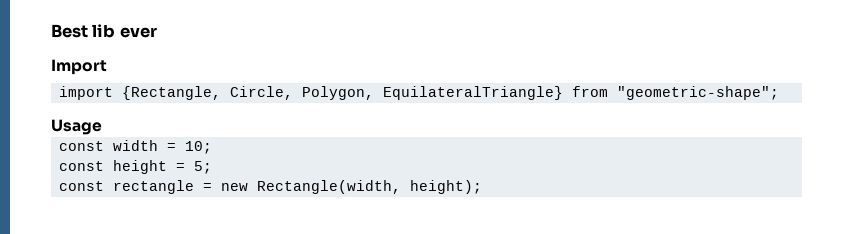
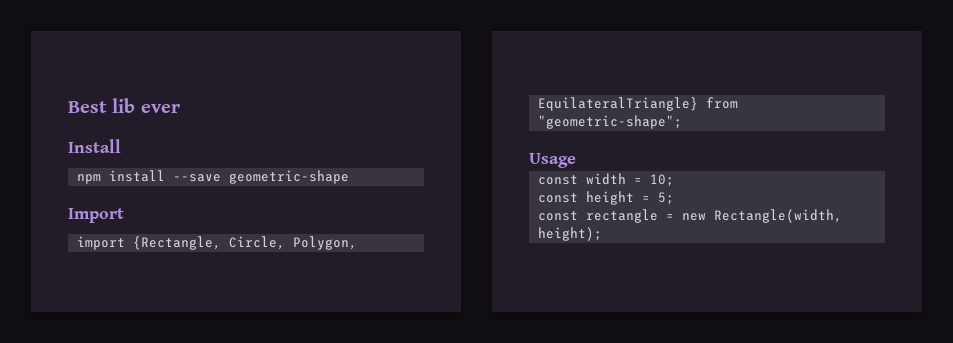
+ Install
+ npm install --save geometric-shape

